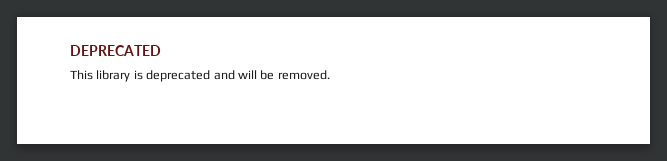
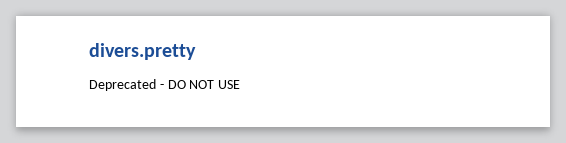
- DEPRECATED
- This library is deprecated and will be removed.
+ divers.pretty
+ Deprecated - DO NOT USE

